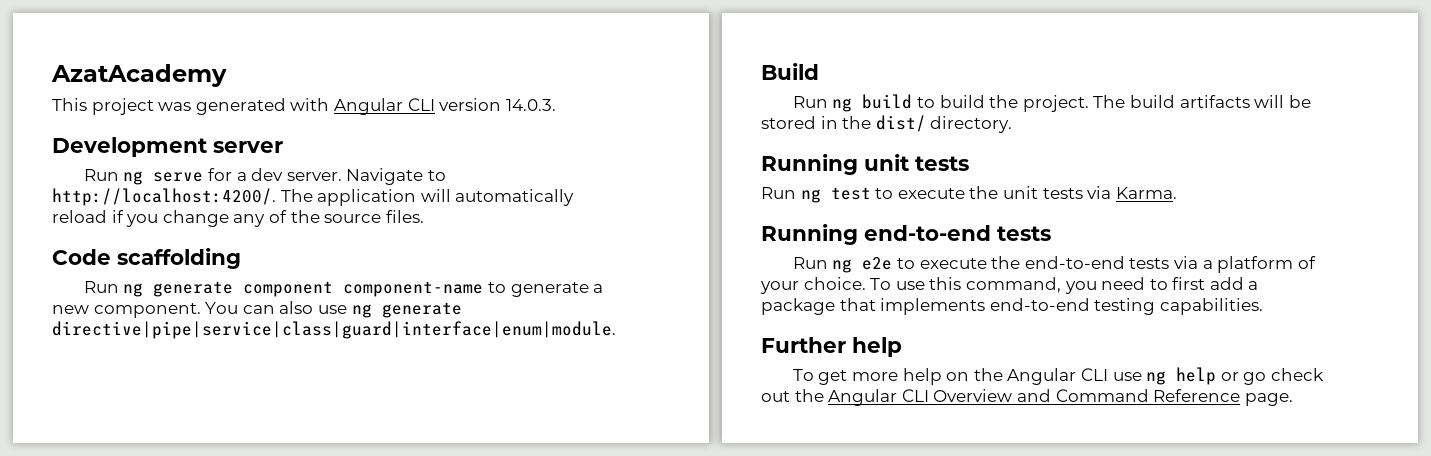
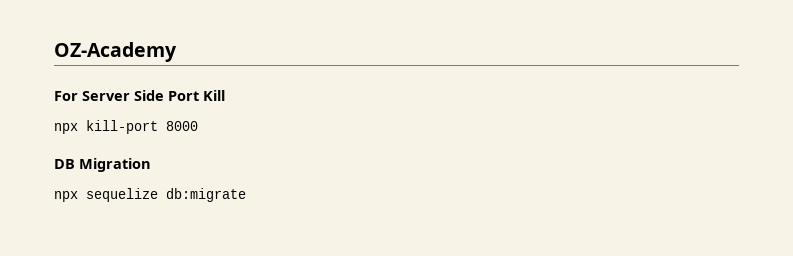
- AzatAcademy
- This project was generated with Angular CLI version 14.0.3.
- Development server
- Run ng serve for a dev server. Navigate to http://localhost:4200/. The application will automatically reload if you change any of the source files.
- Code scaffolding
- Run ng generate component component-name to generate a new component. You can also use ng generate directive|pipe|service|class|guard|interface|enum|module.
- Build
- Run ng build to build the project. The build artifacts will be stored in the dist/ directory.
- Running unit tests
- Run ng test to execute the unit tests via Karma.
- Running end-to-end tests
- Run ng e2e to execute the end-to-end tests via a platform of your choice. To use this command, you need to first add a package that implements end-to-end testing capabilities.
- Further help
- To get more help on the Angular CLI use ng help or go check out the Angular CLI Overview and Command Reference page.
+ OZ-Academy
+ For Server Side Port Kill
+ npx kill-port 8000
+ DB Migration
+ npx sequelize db:migrate

